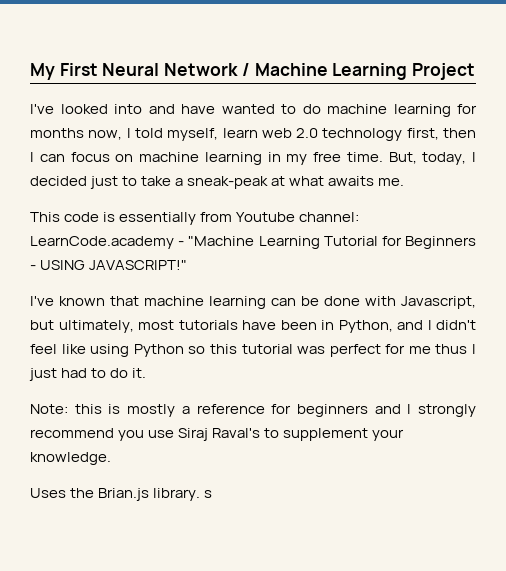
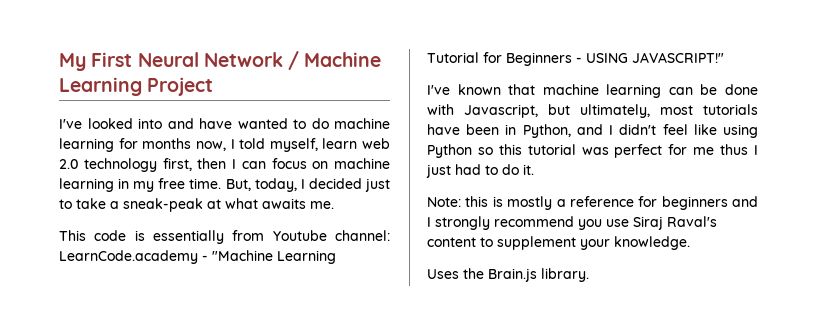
- Note: this is mostly a reference for beginners and I strongly recommend you use Siraj Raval's to supplement your knowledge.
+ Note: this is mostly a reference for beginners and I strongly recommend you use Siraj Raval's content to supplement your knowledge.
- Uses the Brian.js library. s
+ Uses the Brain.js library.

